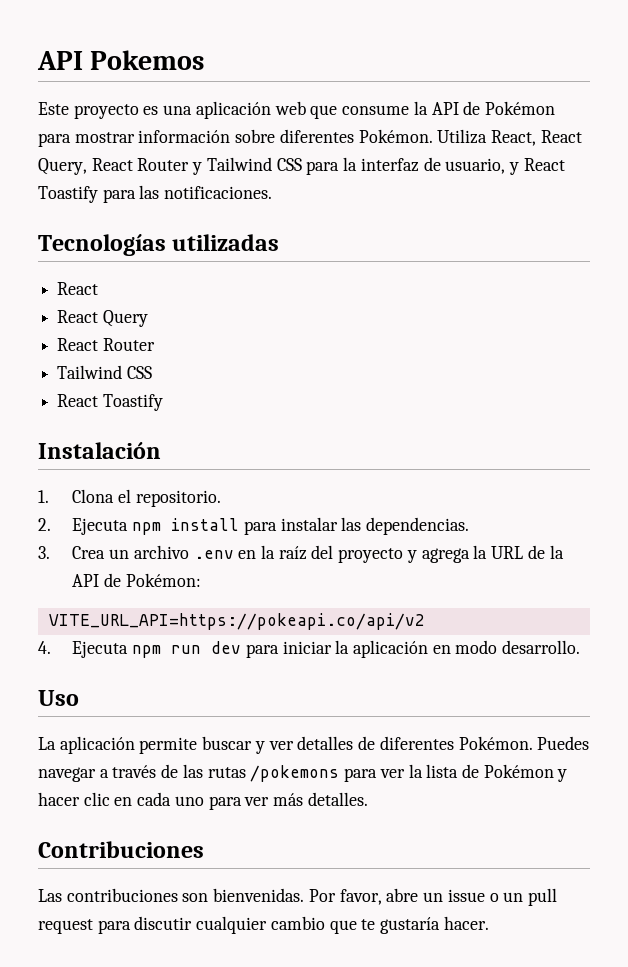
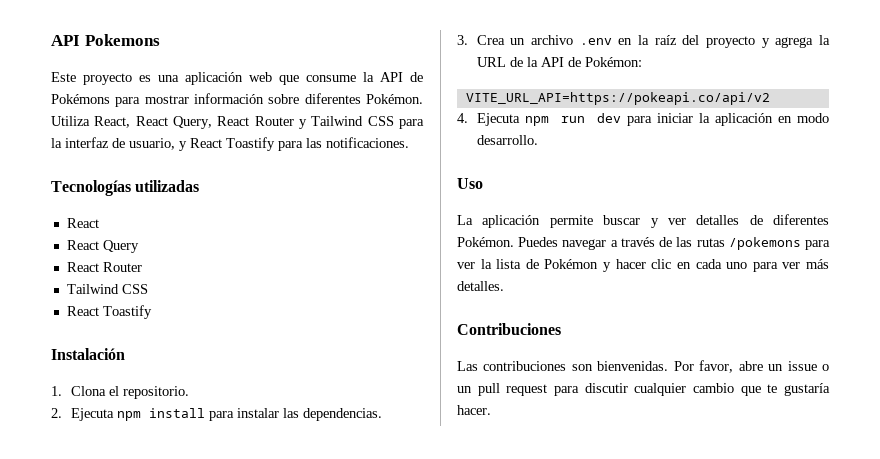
- API Pokemos
+ API Pokemons
- Este proyecto es una aplicación web que consume la API de Pokémon para mostrar información sobre diferentes Pokémon.
+ Este proyecto es una aplicación web que consume la API de Pokémons para mostrar información sobre diferentes Pokémon.

